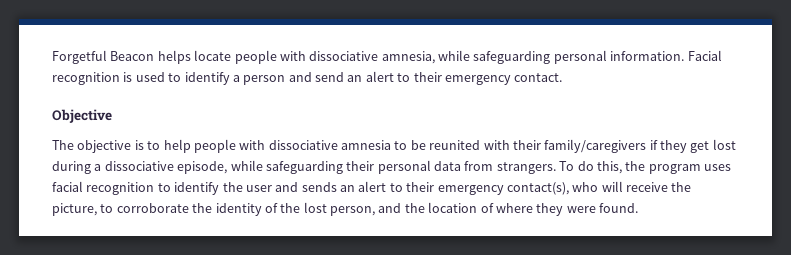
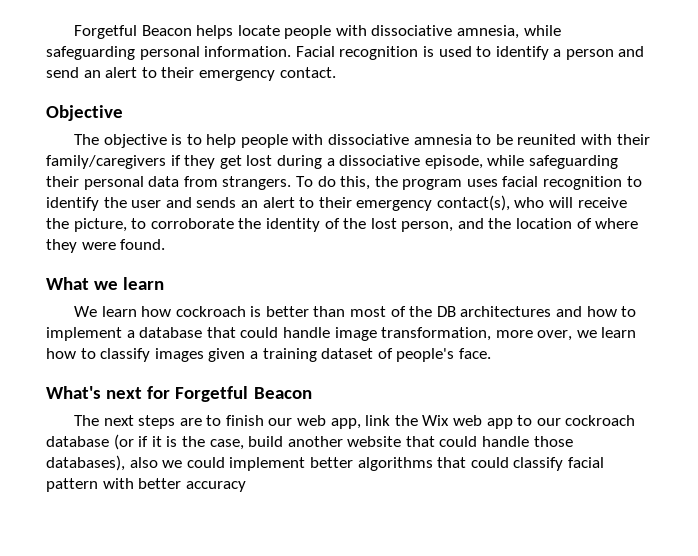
+ What we learn
+ We learn how cockroach is better than most of the DB architectures and how to implement a database that could handle image transformation, more over, we learn how to classify images given a training dataset of people's face.
+ What's next for Forgetful Beacon
+ The next steps are to finish our web app, link the Wix web app to our cockroach database (or if it is the case, build another website that could handle those databases), also we could implement better algorithms that could classify facial pattern with better accuracy

